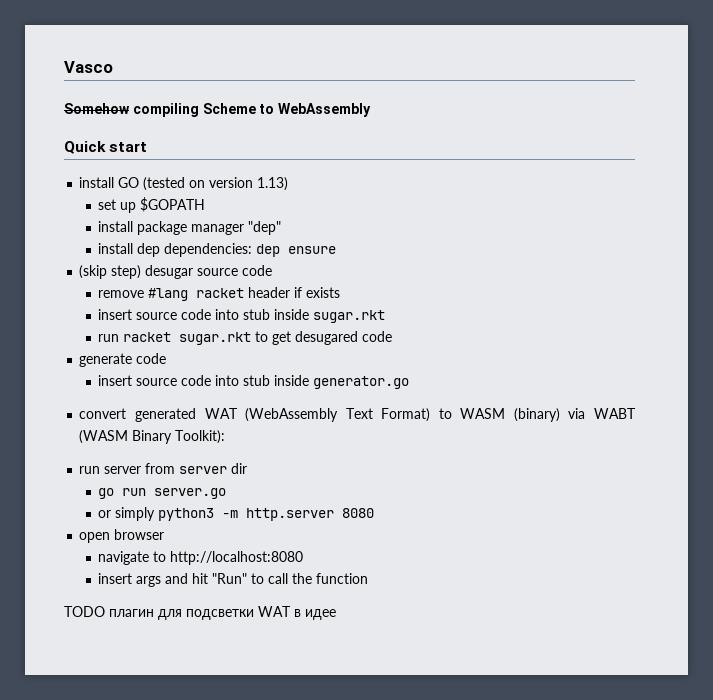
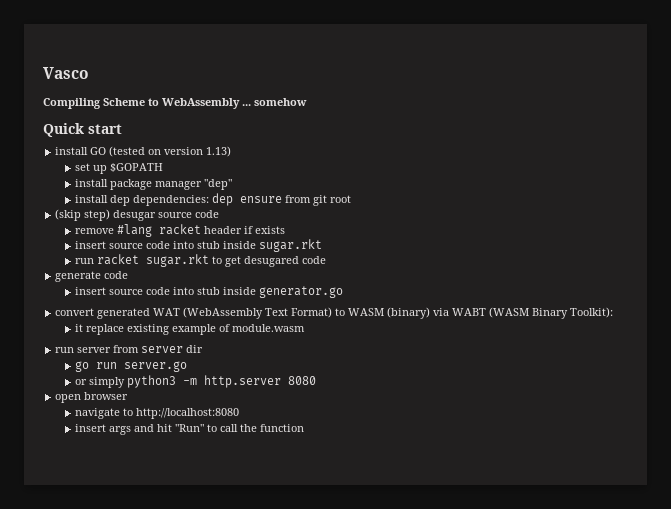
- Somehow compiling Scheme to WebAssembly
+ Compiling Scheme to WebAssembly ... somehow
- install dep dependencies: dep ensure
+ install dep dependencies: dep ensure from git root
+ it replace existing example of module.wasm
- TODO плагин для подсветки WAT в идее

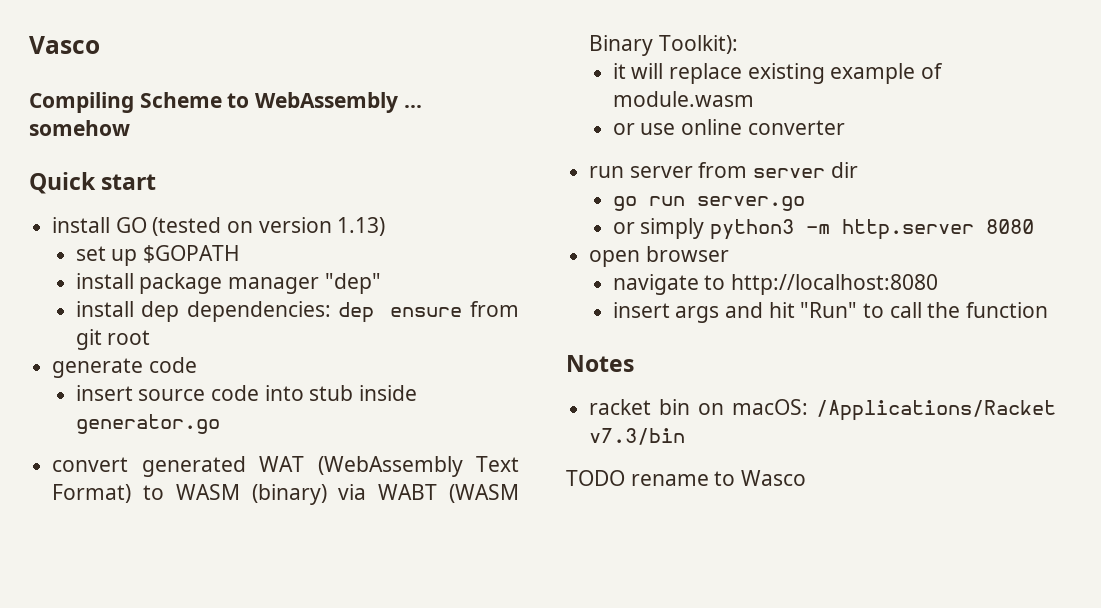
- (skip step) desugar source code
- remove #lang racket header if exists
- insert source code into stub inside sugar.rkt
- run racket sugar.rkt to get desugared code
- it replace existing example of module.wasm
+ it will replace existing example of module.wasm
+ or use online converter
+ Notes
+ racket bin on macOS: /Applications/Racket v7.3/bin
+ TODO rename to Wasco

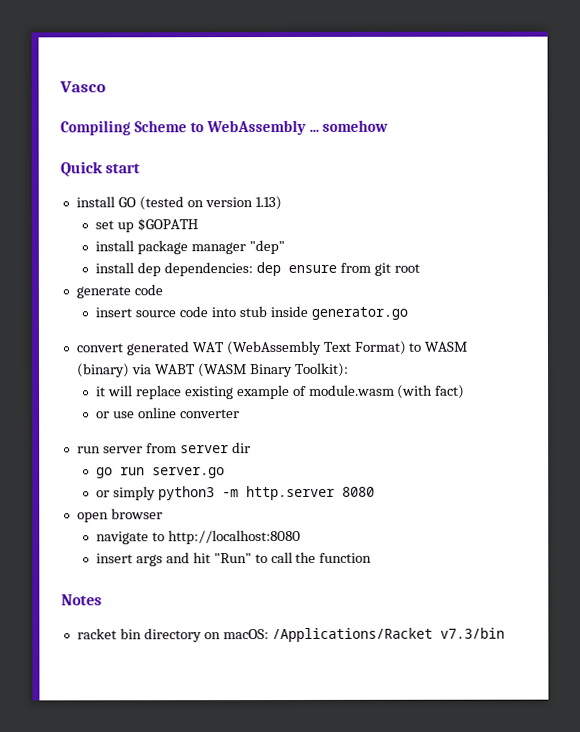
- it will replace existing example of module.wasm
+ it will replace existing example of module.wasm (with fact)
- racket bin on macOS: /Applications/Racket v7.3/bin
+ racket bin directory on macOS: /Applications/Racket v7.3/bin
- TODO rename to Wasco

